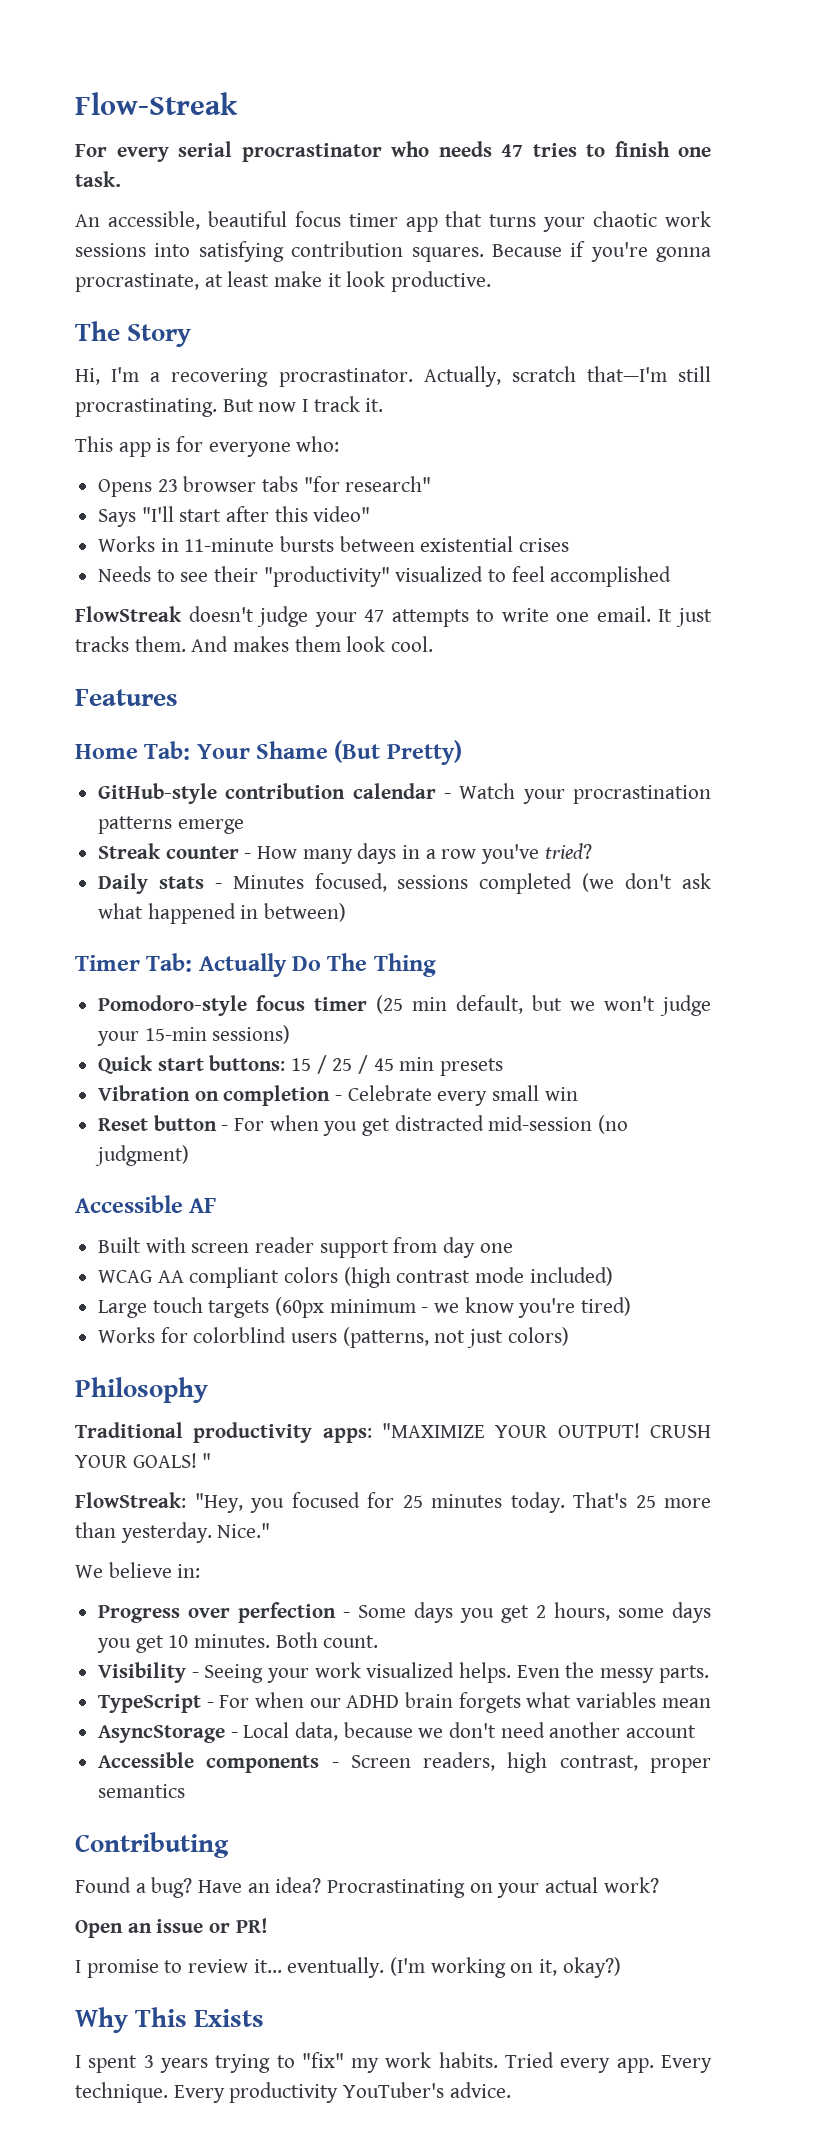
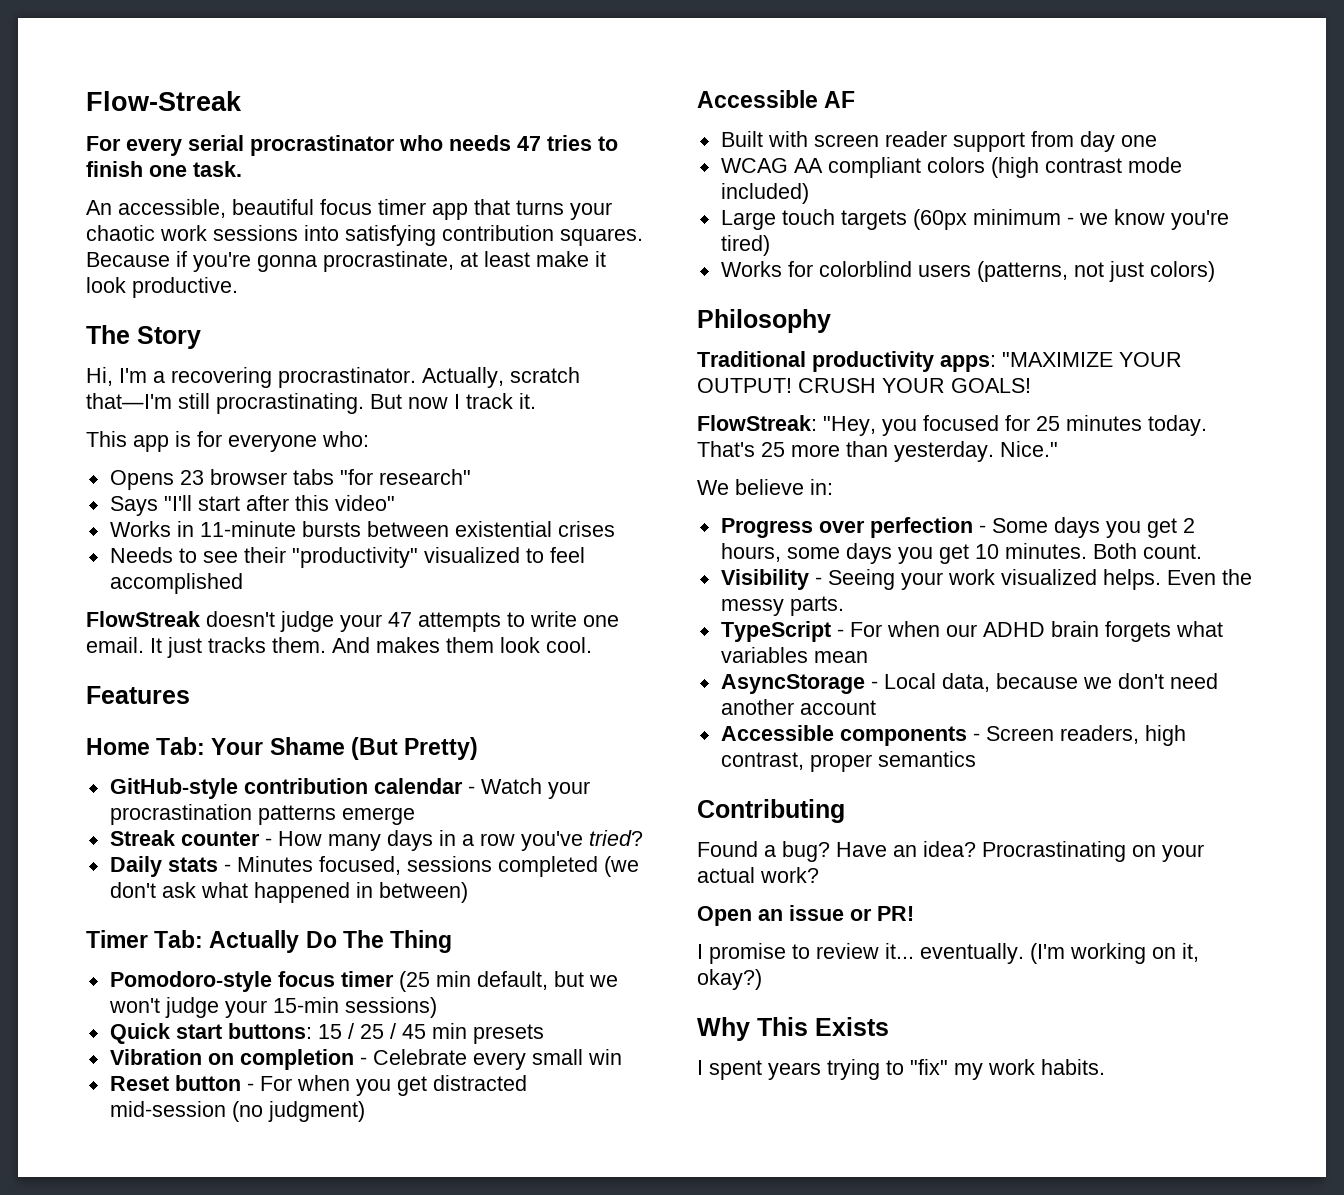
- "
- I spent 3 years trying to "fix" my work habits. Tried every app. Every technique. Every productivity YouTuber's advice.
+ I spent years trying to "fix" my work habits.

